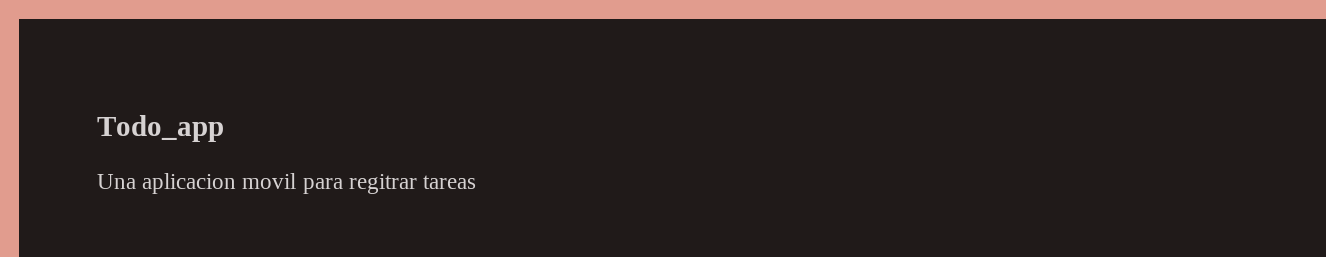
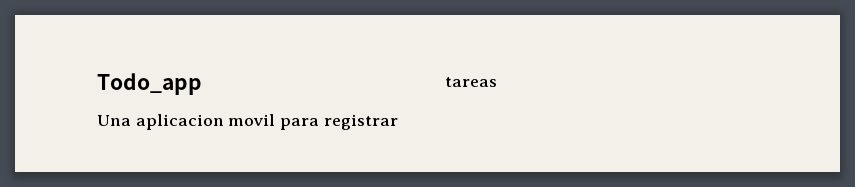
- Una aplicacion movil para regitrar tareas
+ Una aplicacion movil para registrar tareas

